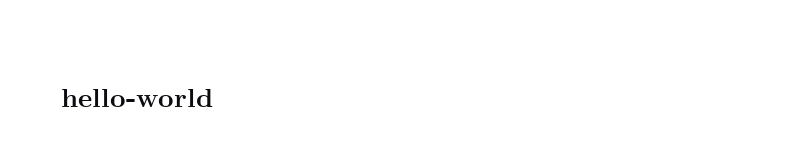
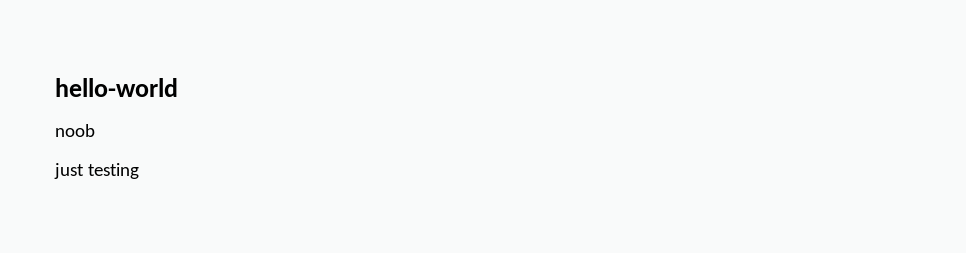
+ noob
+ just testing

